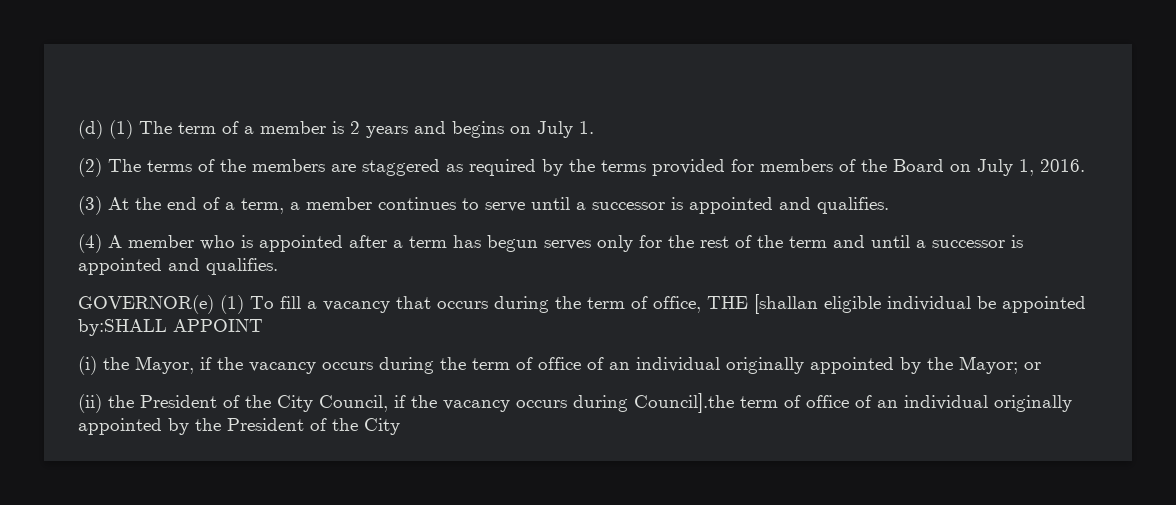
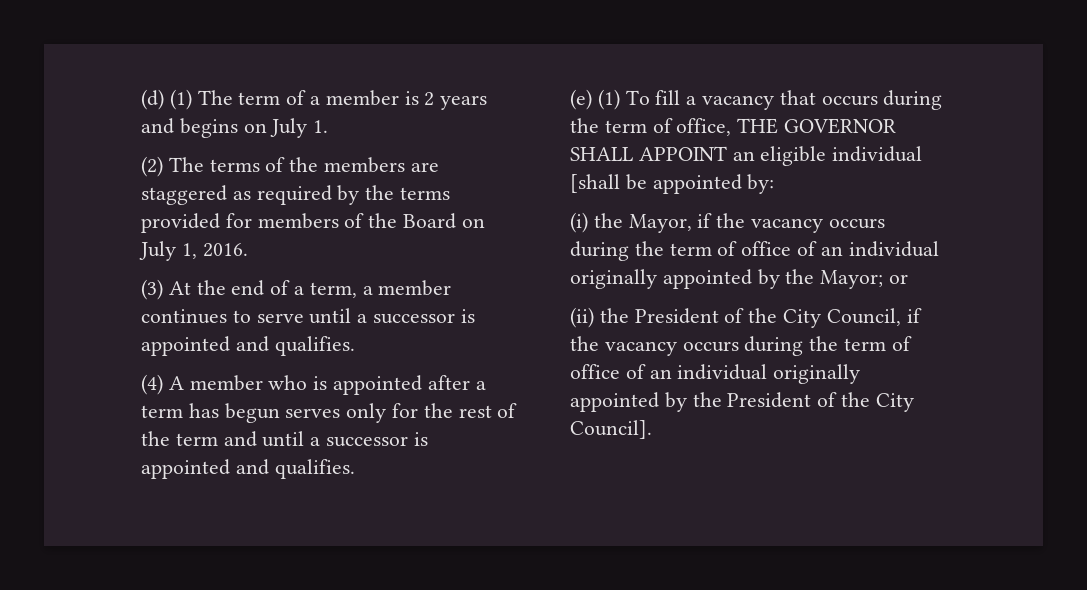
- GOVERNOR(e) (1) To fill a vacancy that occurs during the term of office, THE [shallan eligible individual be appointed by:SHALL APPOINT
+ (e) (1) To fill a vacancy that occurs during the term of office, THE GOVERNOR SHALL APPOINT an eligible individual [shall be appointed by:
- (ii) the President of the City Council, if the vacancy occurs during Council].the term of office of an individual originally appointed by the President of the City
+ (ii) the President of the City Council, if the vacancy occurs during the term of office of an individual originally appointed by the President of the City Council].

